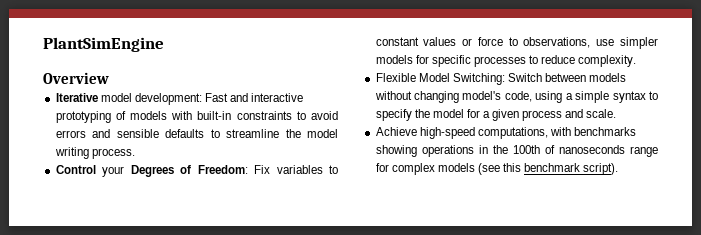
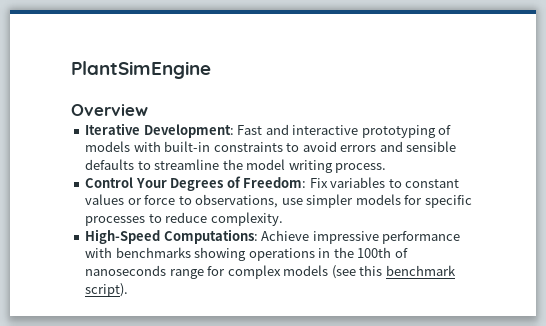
- Iterative model development: Fast and interactive prototyping of models with built-in constraints to avoid errors and sensible defaults to streamline the model writing process.
+ Iterative Development: Fast and interactive prototyping of models with built-in constraints to avoid errors and sensible defaults to streamline the model writing process.
- Control your Degrees of Freedom: Fix variables to constant values or force to observations, use simpler models for specific processes to reduce complexity.
+ Control Your Degrees of Freedom: Fix variables to constant values or force to observations, use simpler models for specific processes to reduce complexity.
- Flexible Model Switching: Switch between models without changing model's code, using a simple syntax to specify the model for a given process and scale.
- Achieve high-speed computations, with benchmarks showing operations in the 100th of nanoseconds range for complex models (see this benchmark script).
+ High-Speed Computations: Achieve impressive performance with benchmarks showing operations in the 100th of nanoseconds range for complex models (see this benchmark script).

